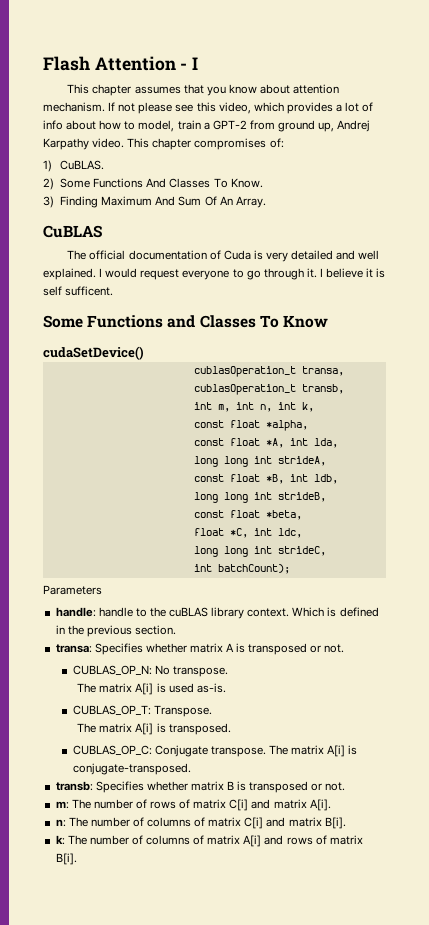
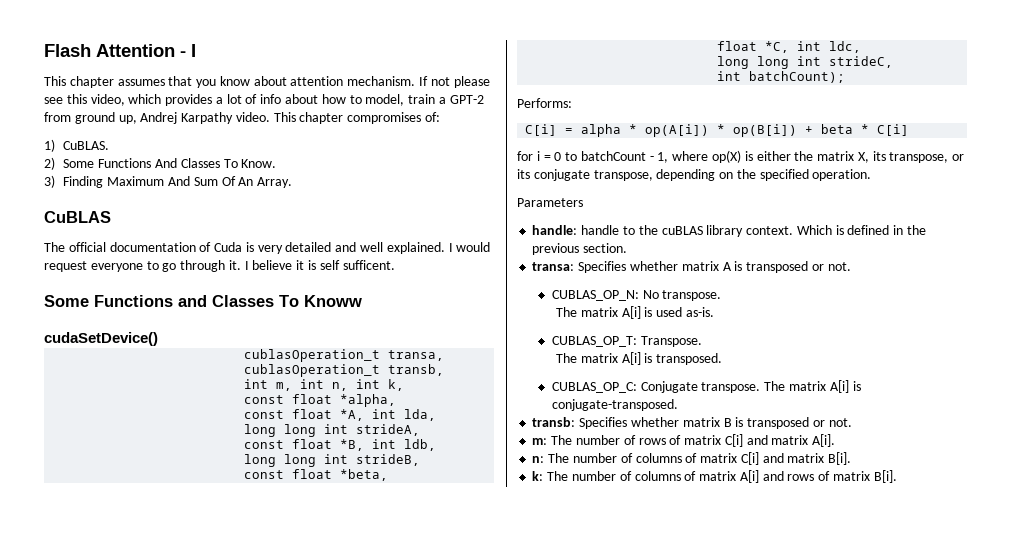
- Some Functions and Classes To Know
+ Some Functions and Classes To Knoww
+ Performs:
+ C[i] = alpha * op(A[i]) * op(B[i]) + beta * C[i]
+ for i = 0 to batchCount - 1, where op(X) is either the matrix X, its transpose, or its conjugate transpose, depending on the specified operation.

